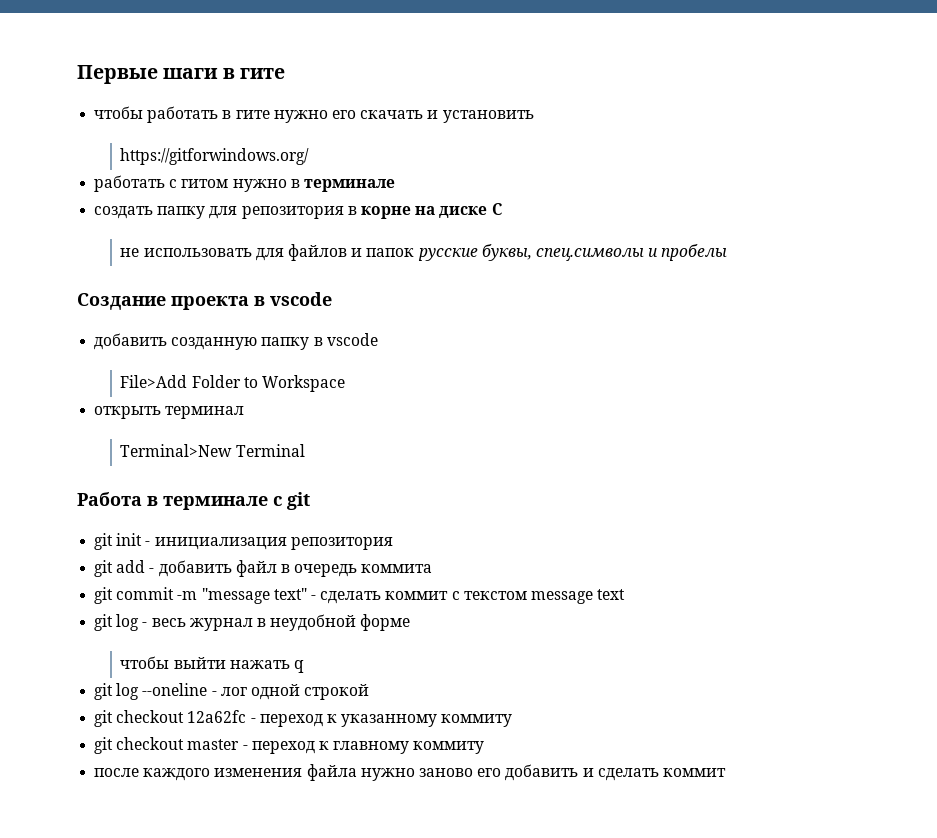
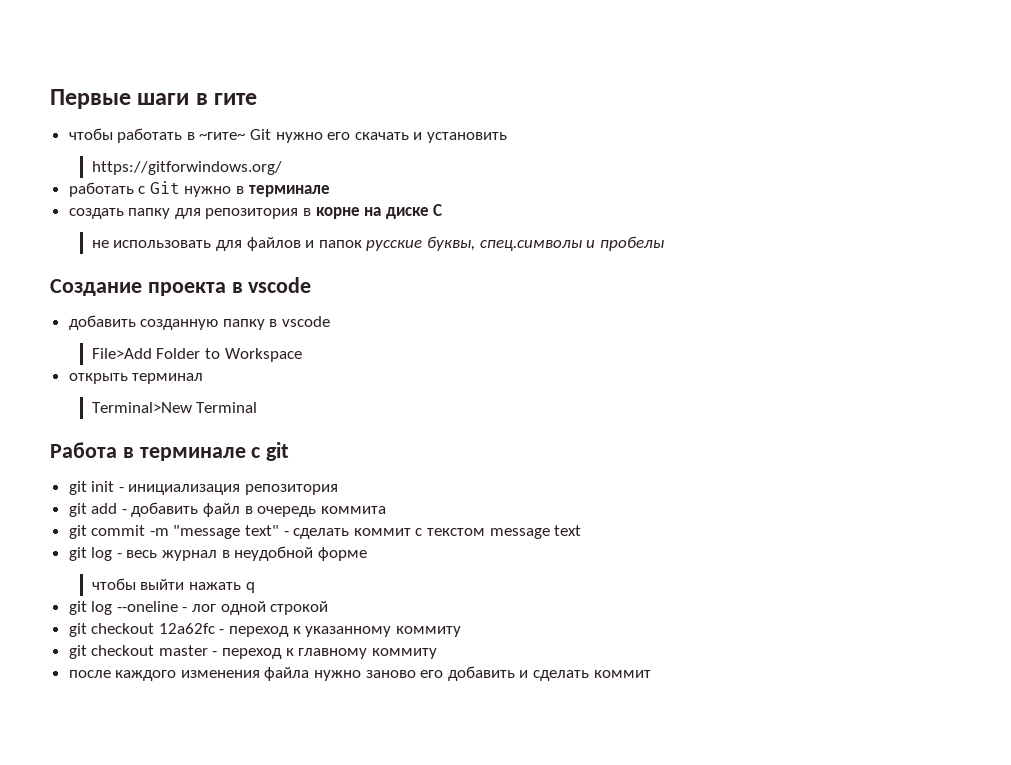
- чтобы работать в гите нужно его скачать и установить
+ чтобы работать в ~гите~ Git нужно его скачать и установить
- работать с гитом нужно в терминале
+ работать с Git нужно в терминале

